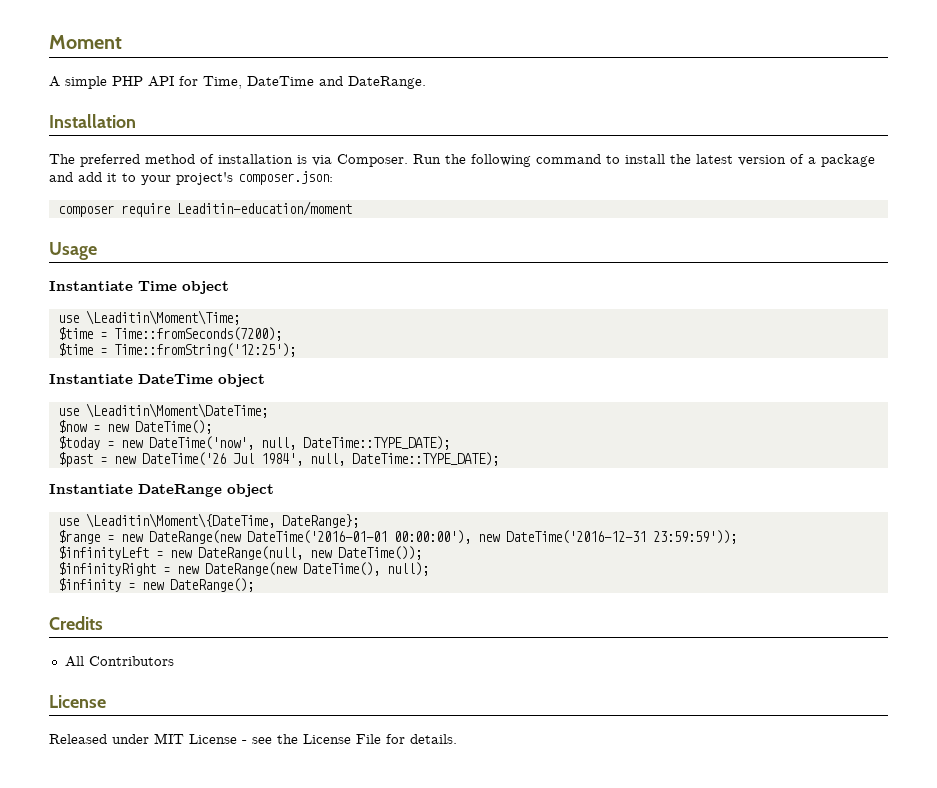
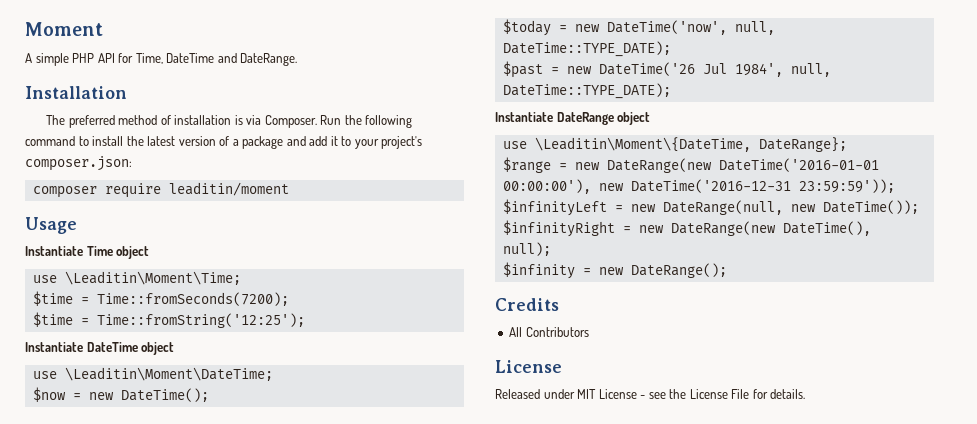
- composer require Leaditin-education/moment
+ composer require leaditin/moment

